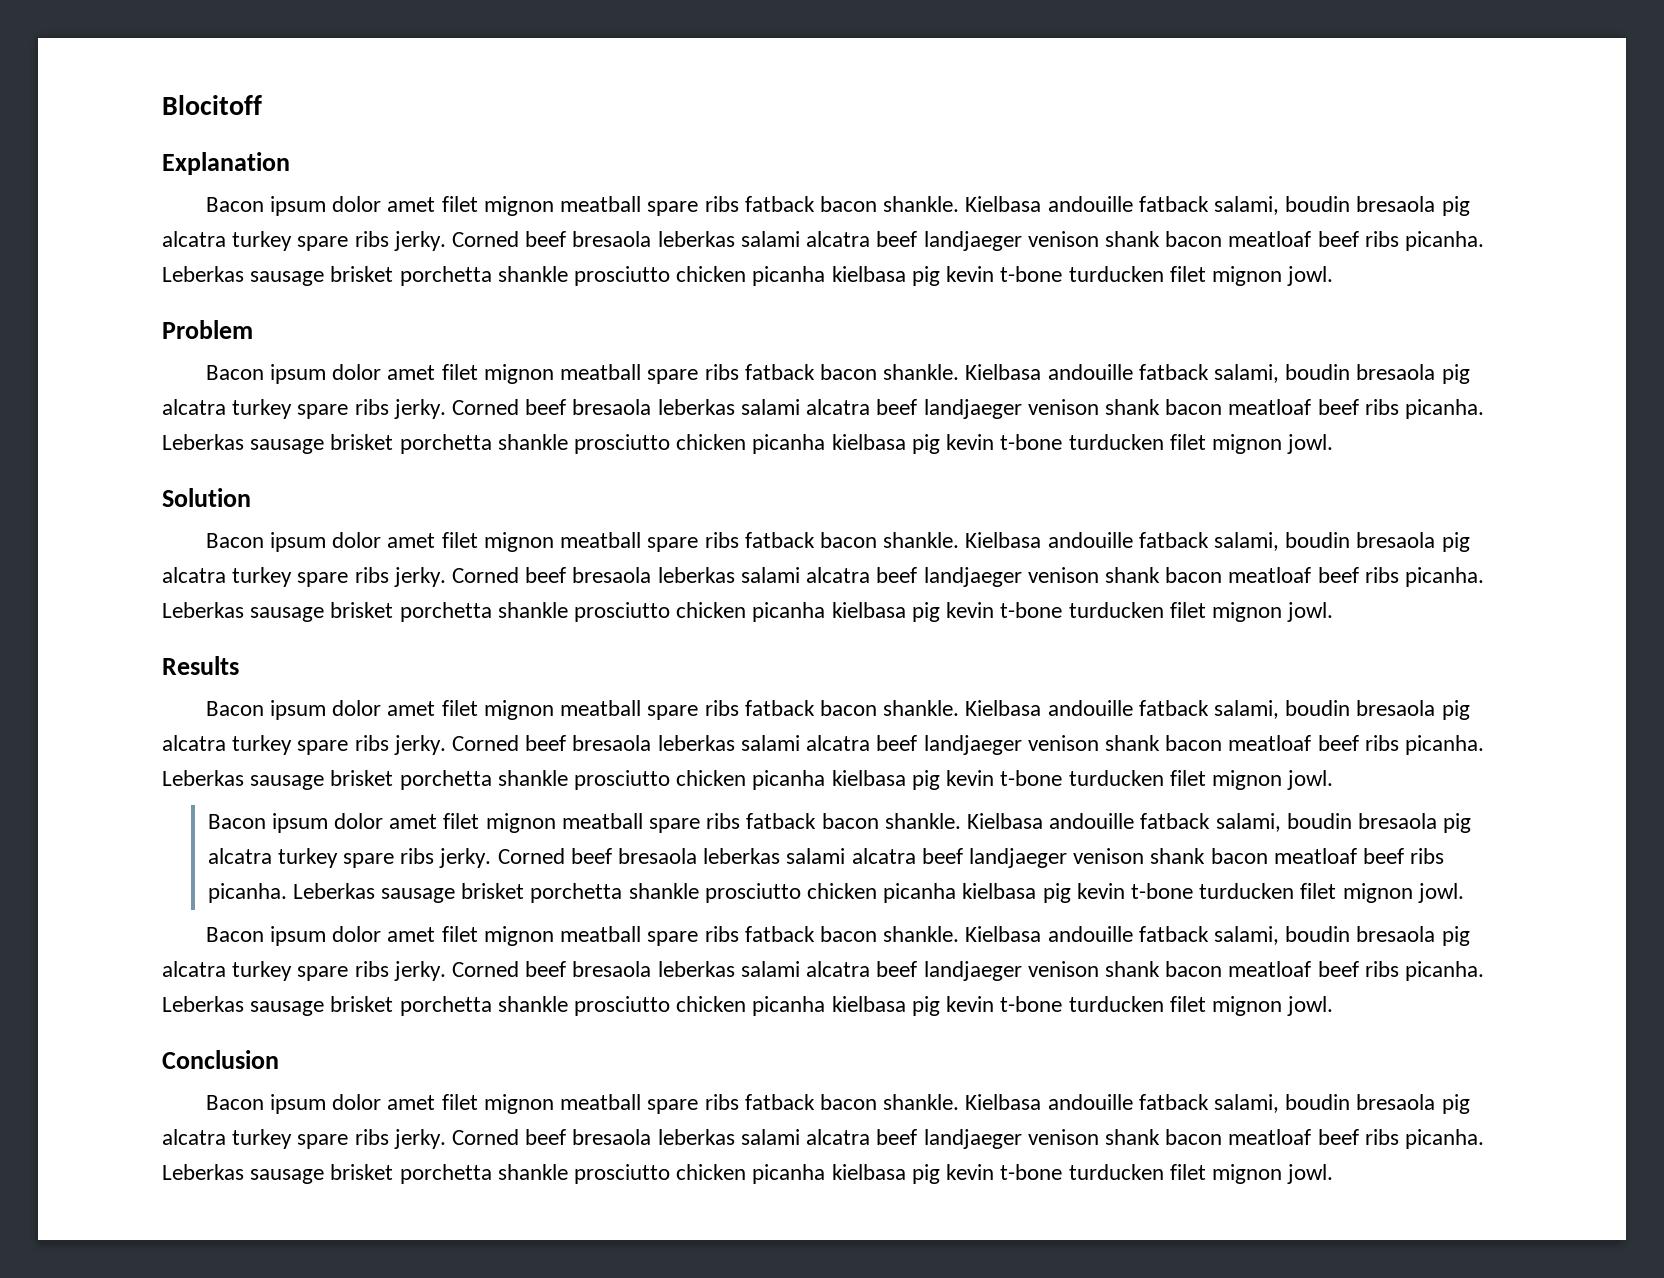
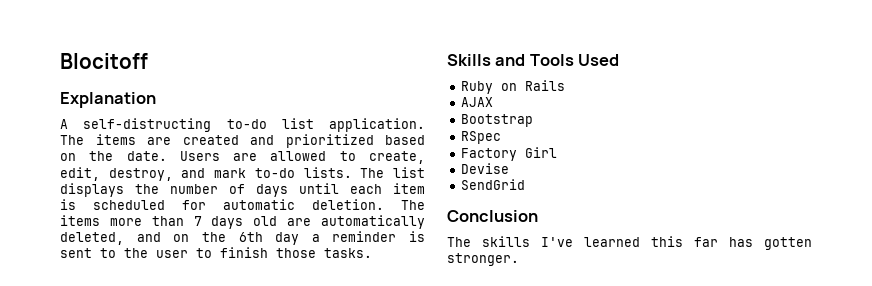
  Explanation
- Bacon ipsum dolor amet filet mignon meatball spare ribs fatback bacon shankle. Kielbasa andouille fatback salami, boudin bresaola pig alcatra turkey spare ribs jerky. Corned beef bresaola leberkas salami alcatra beef landjaeger venison shank bacon meatloaf beef ribs picanha. Leberkas sausage brisket porchetta shankle prosciutto chicken picanha kielbasa pig kevin t-bone turducken filet mignon jowl.
- Problem
- Bacon ipsum dolor amet filet mignon meatball spare ribs fatback bacon shankle. Kielbasa andouille fatback salami, boudin bresaola pig alcatra turkey spare ribs jerky. Corned beef bresaola leberkas salami alcatra beef landjaeger venison shank bacon meatloaf beef ribs picanha. Leberkas sausage brisket porchetta shankle prosciutto chicken picanha kielbasa pig kevin t-bone turducken filet mignon jowl.
- Solution
- Bacon ipsum dolor amet filet mignon meatball spare ribs fatback bacon shankle. Kielbasa andouille fatback salami, boudin bresaola pig alcatra turkey spare ribs jerky. Corned beef bresaola leberkas salami alcatra beef landjaeger venison shank bacon meatloaf beef ribs picanha. Leberkas sausage brisket porchetta shankle prosciutto chicken picanha kielbasa pig kevin t-bone turducken filet mignon jowl.
- Results
- Bacon ipsum dolor amet filet mignon meatball spare ribs fatback bacon shankle. Kielbasa andouille fatback salami, boudin bresaola pig alcatra turkey spare ribs jerky. Corned beef bresaola leberkas salami alcatra beef landjaeger venison shank bacon meatloaf beef ribs picanha. Leberkas sausage brisket porchetta shankle prosciutto chicken picanha kielbasa pig kevin t-bone turducken filet mignon jowl.
- Bacon ipsum dolor amet filet mignon meatball spare ribs fatback bacon shankle. Kielbasa andouille fatback salami, boudin bresaola pig alcatra turkey spare ribs jerky. Corned beef bresaola leberkas salami alcatra beef landjaeger venison shank bacon meatloaf beef ribs picanha. Leberkas sausage brisket porchetta shankle prosciutto chicken picanha kielbasa pig kevin t-bone turducken filet mignon jowl.
- Bacon ipsum dolor amet filet mignon meatball spare ribs fatback bacon shankle. Kielbasa andouille fatback salami, boudin bresaola pig alcatra turkey spare ribs jerky. Corned beef bresaola leberkas salami alcatra beef landjaeger venison shank bacon meatloaf beef ribs picanha. Leberkas sausage brisket porchetta shankle prosciutto chicken picanha kielbasa pig kevin t-bone turducken filet mignon jowl.
+ A self-distructing to-do list application. The items are created and prioritized based on the date. Users are allowed to create, edit, destroy, and mark to-do lists. The list displays the number of days until each item is scheduled for automatic deletion. The items more than 7 days old are automatically deleted, and on the 6th day a reminder is sent to the user to finish those tasks.
+ Skills and Tools Used
+ Ruby on Rails
+ AJAX
+ Bootstrap
+ RSpec
+ Factory Girl
+ Devise
+ SendGrid
  Conclusion
- Bacon ipsum dolor amet filet mignon meatball spare ribs fatback bacon shankle. Kielbasa andouille fatback salami, boudin bresaola pig alcatra turkey spare ribs jerky. Corned beef bresaola leberkas salami alcatra beef landjaeger venison shank bacon meatloaf beef ribs picanha. Leberkas sausage brisket porchetta shankle prosciutto chicken picanha kielbasa pig kevin t-bone turducken filet mignon jowl.
+ The skills I've learned this far has gotten stronger.

